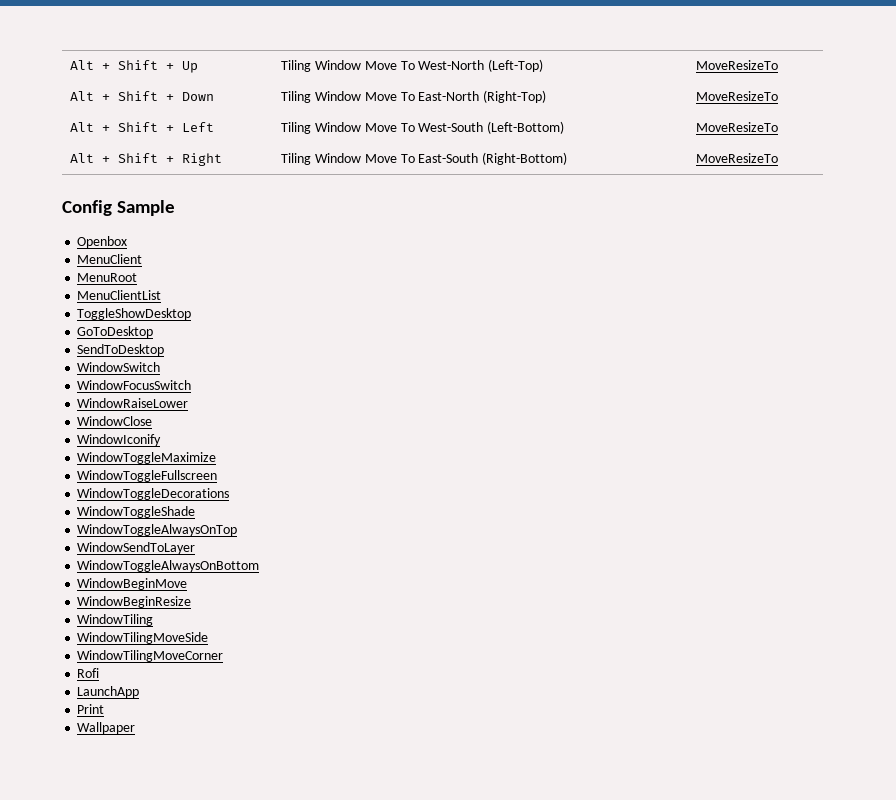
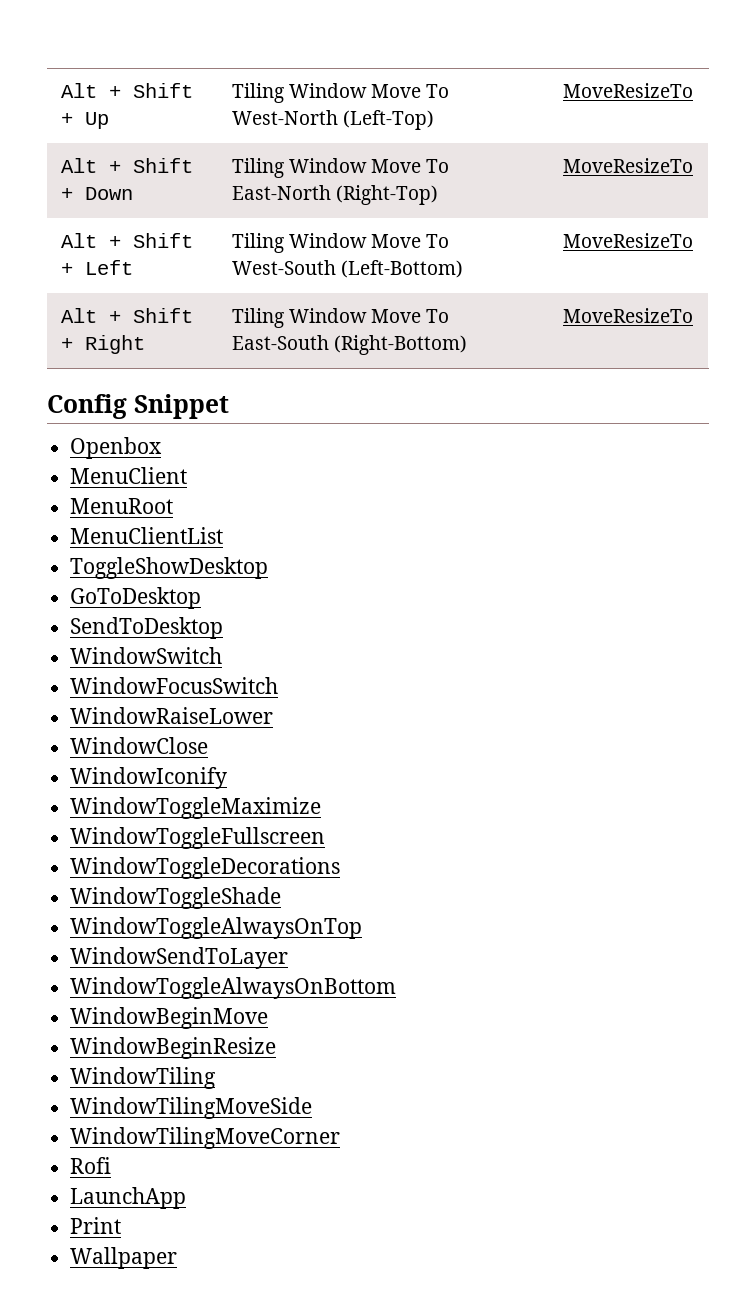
- Config Sample
+ Config Snippet

